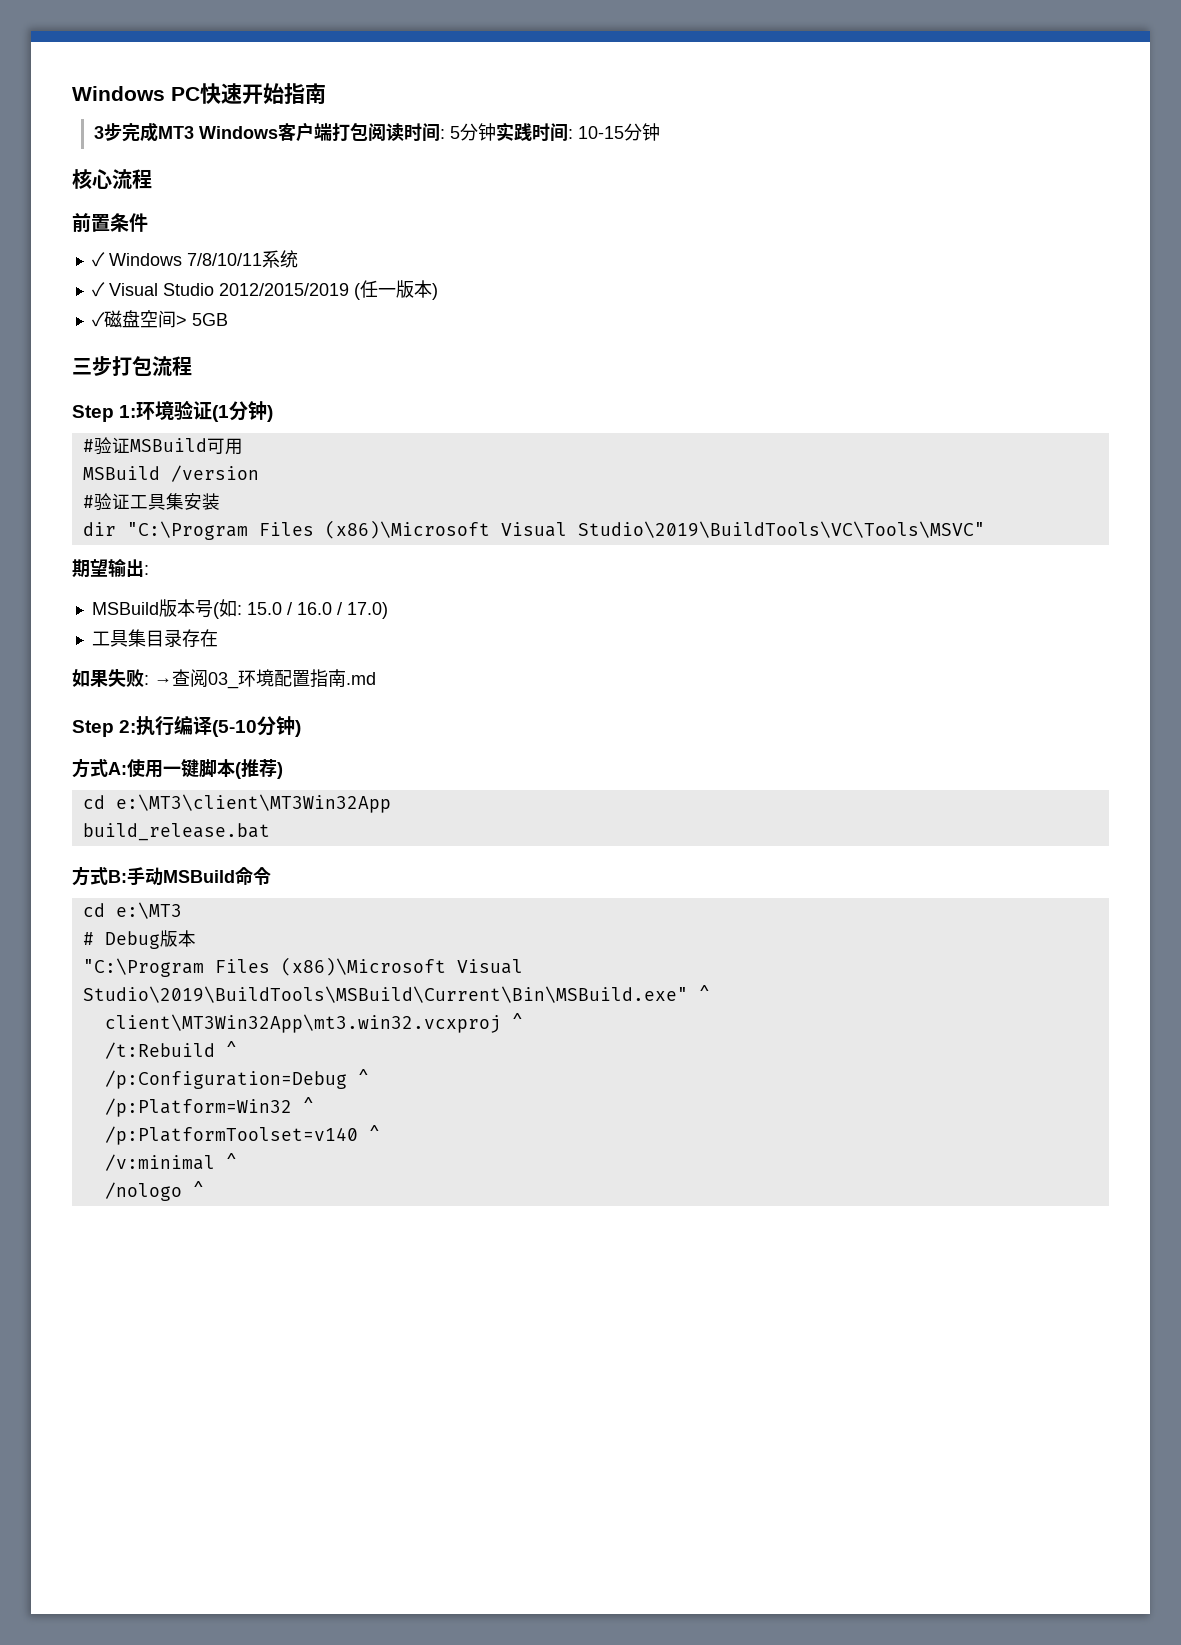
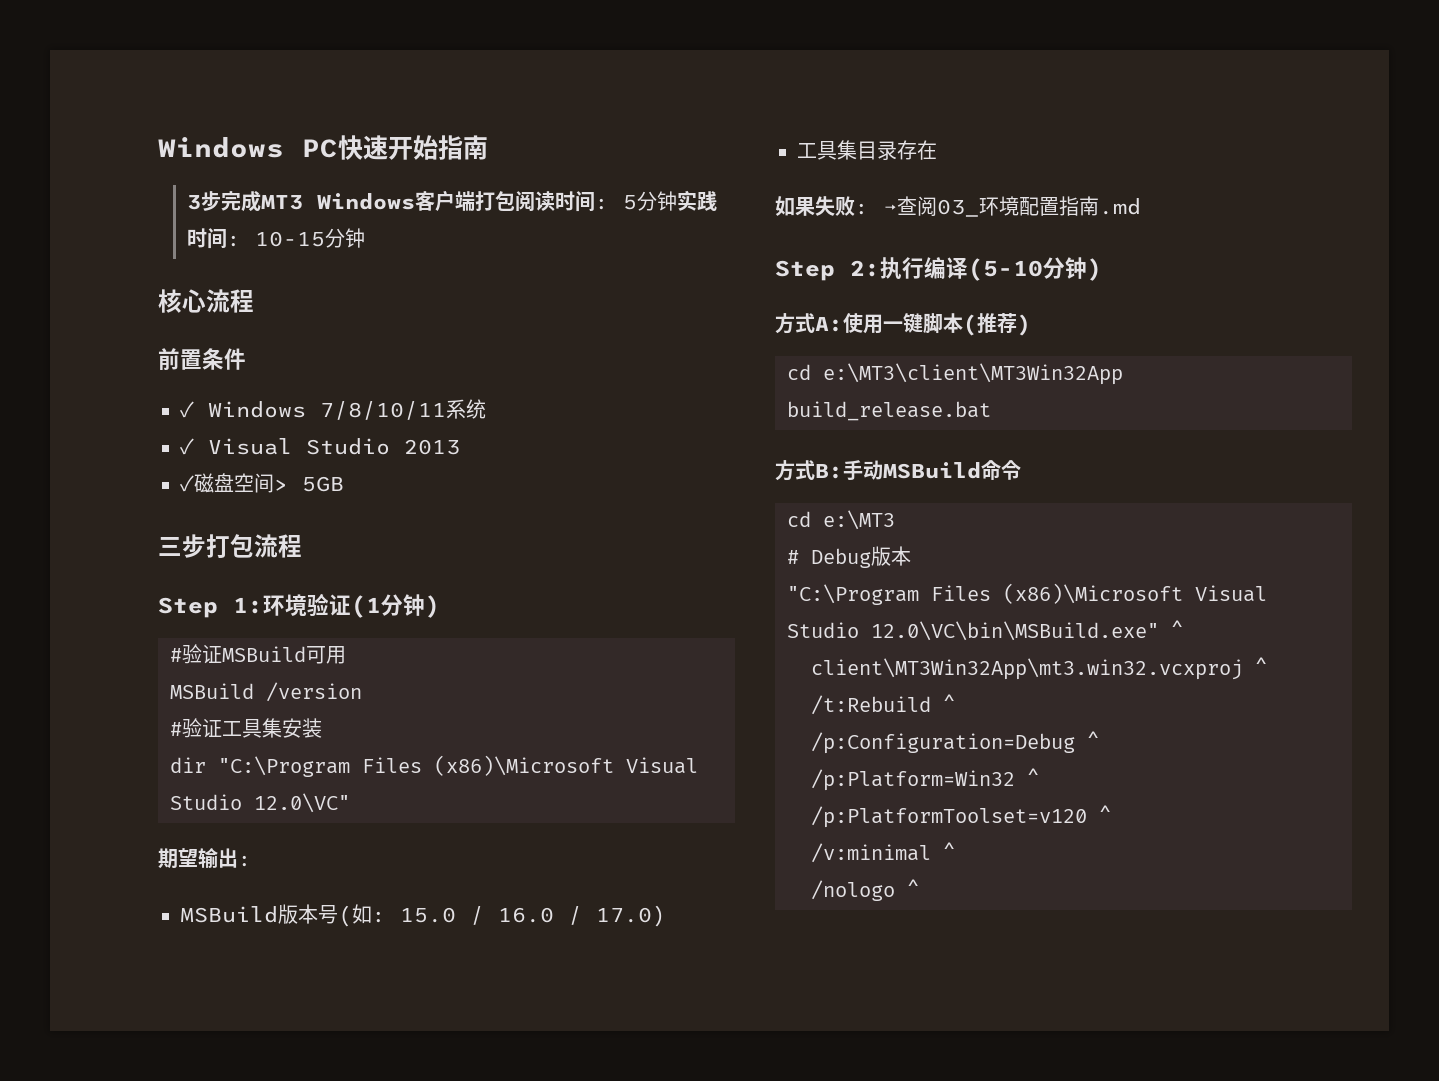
- ✓ Visual Studio 2012/2015/2019 (任一版本)
+ ✓ Visual Studio 2013
- dir "C:\Program Files (x86)\Microsoft Visual Studio\2019\BuildTools\VC\Tools\MSVC"
+ dir "C:\Program Files (x86)\Microsoft Visual Studio 12.0\VC"
- "C:\Program Files (x86)\Microsoft Visual Studio\2019\BuildTools\MSBuild\Current\Bin\MSBuild.exe" ^
+ "C:\Program Files (x86)\Microsoft Visual Studio 12.0\VC\bin\MSBuild.exe" ^
- /p:PlatformToolset=v140 ^
+ /p:PlatformToolset=v120 ^

